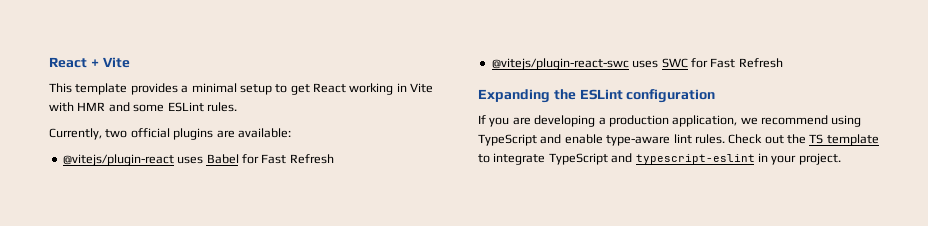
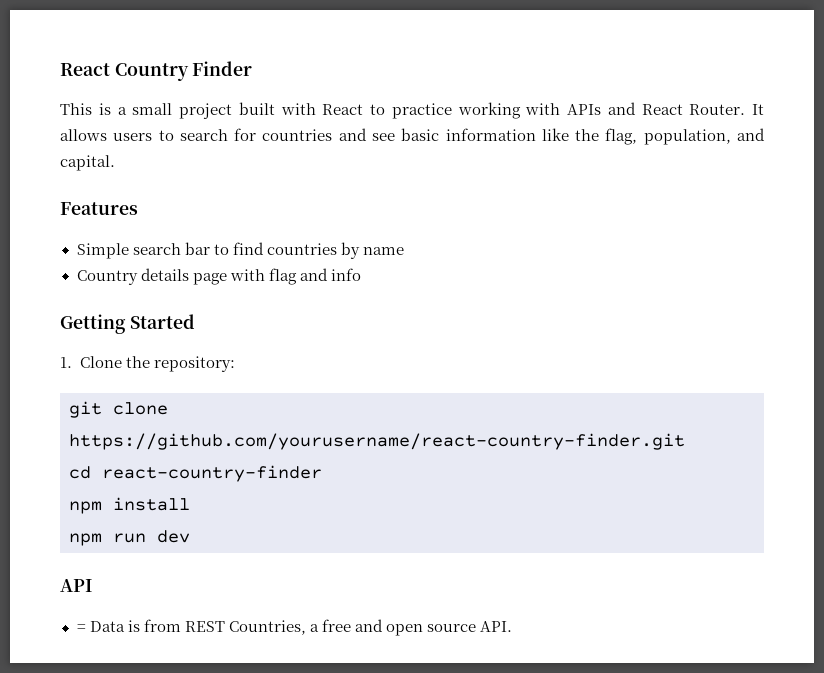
- React + Vite
+ React Country Finder
- This template provides a minimal setup to get React working in Vite with HMR and some ESLint rules.
- Currently, two official plugins are available:
- @vitejs/plugin-react uses Babel for Fast Refresh
- @vitejs/plugin-react-swc uses SWC for Fast Refresh
- Expanding the ESLint configuration
- If you are developing a production application, we recommend using TypeScript and enable type-aware lint rules. Check out the TS template to integrate TypeScript and typescript-eslint in your project.
+ This is a small project built with React to practice working with APIs and React Router. It allows users to search for countries and see basic information like the flag, population, and capital.
+ Features
+ Simple search bar to find countries by name
+ Country details page with flag and info
+ Getting Started
+ 1. Clone the repository:
+ git clone https://github.com/yourusername/react-country-finder.git
+ cd react-country-finder
+ npm install
+ npm run dev
+ API
+ = Data is from REST Countries, a free and open source API.

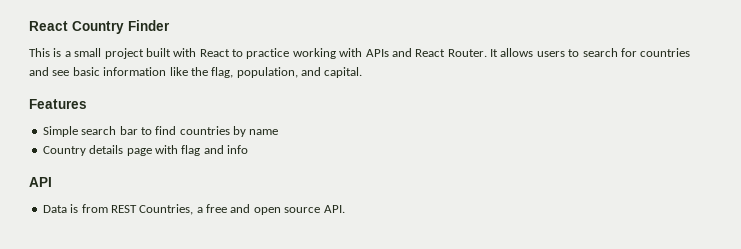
- Getting Started
- 1. Clone the repository:
- git clone https://github.com/yourusername/react-country-finder.git
- cd react-country-finder
- npm install
- npm run dev
- = Data is from REST Countries, a free and open source API.
+ Data is from REST Countries, a free and open source API.

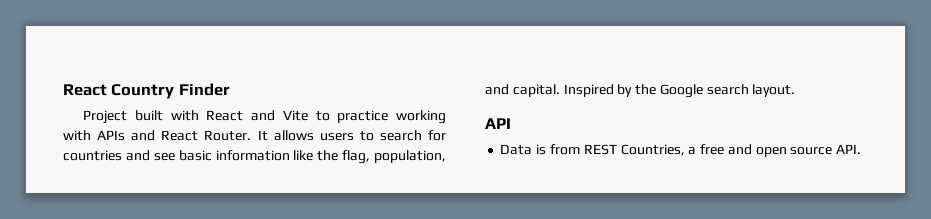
- This is a small project built with React to practice working with APIs and React Router.
+ Project built with React and Vite to practice working with APIs and React Router.
- It allows users to search for countries and see basic information like the flag, population, and capital.
- Features
- Simple search bar to find countries by name
- Country details page with flag and info
+ It allows users to search for countries and see basic information like the flag, population, and capital. Inspired by the Google search layout.

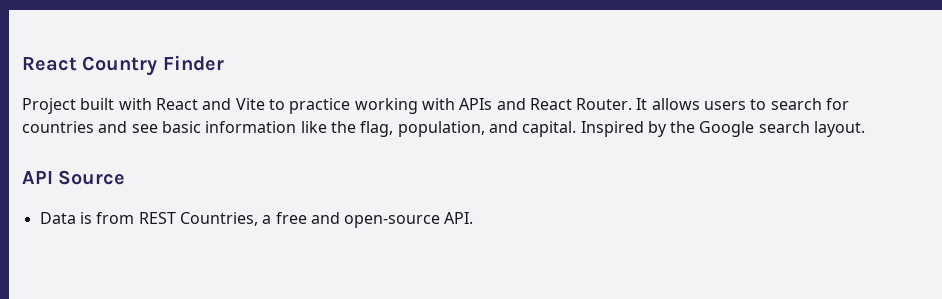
- API
+ API Source
- Data is from REST Countries, a free and open source API.
+ Data is from REST Countries, a free and open-source API.

